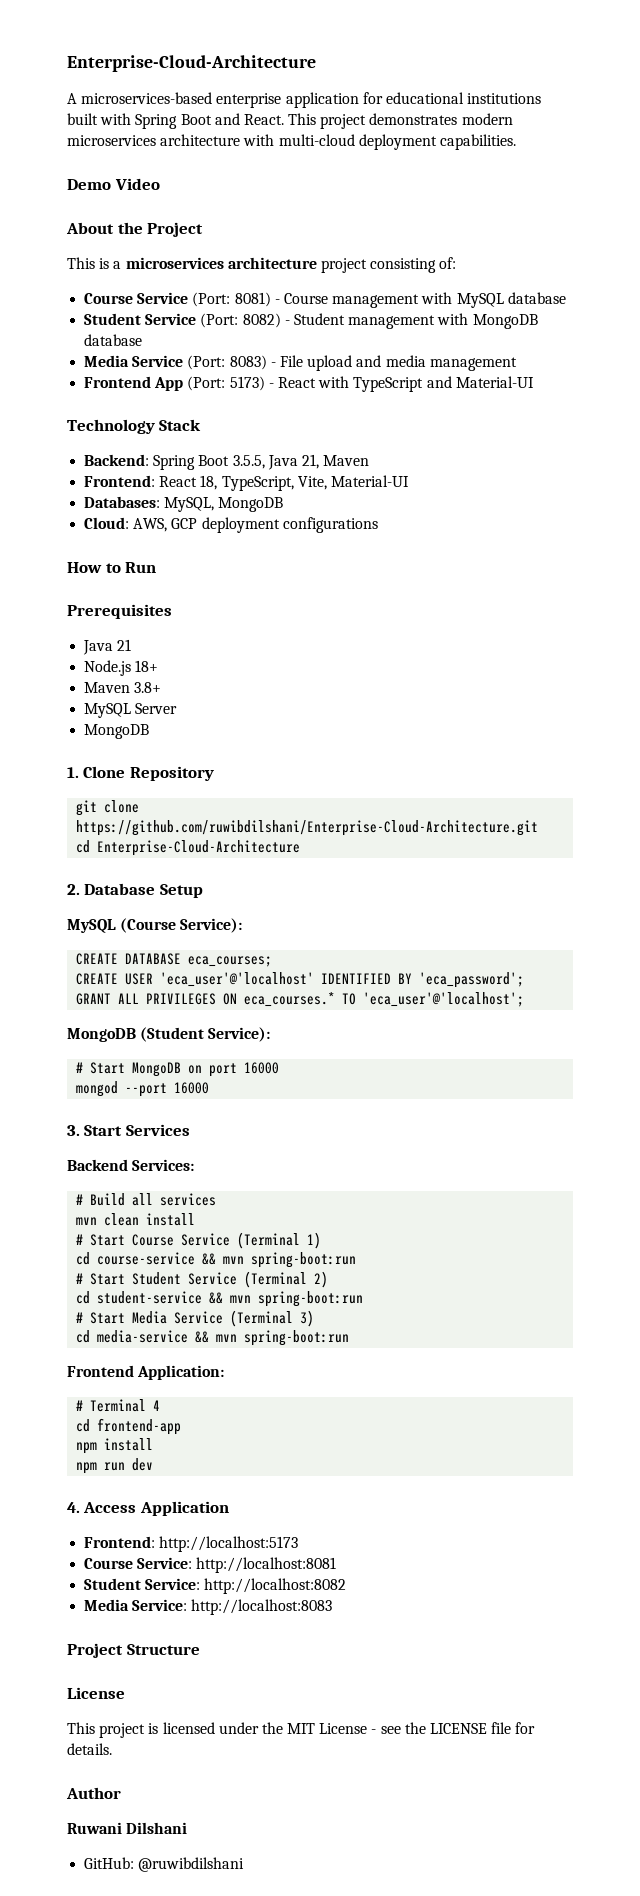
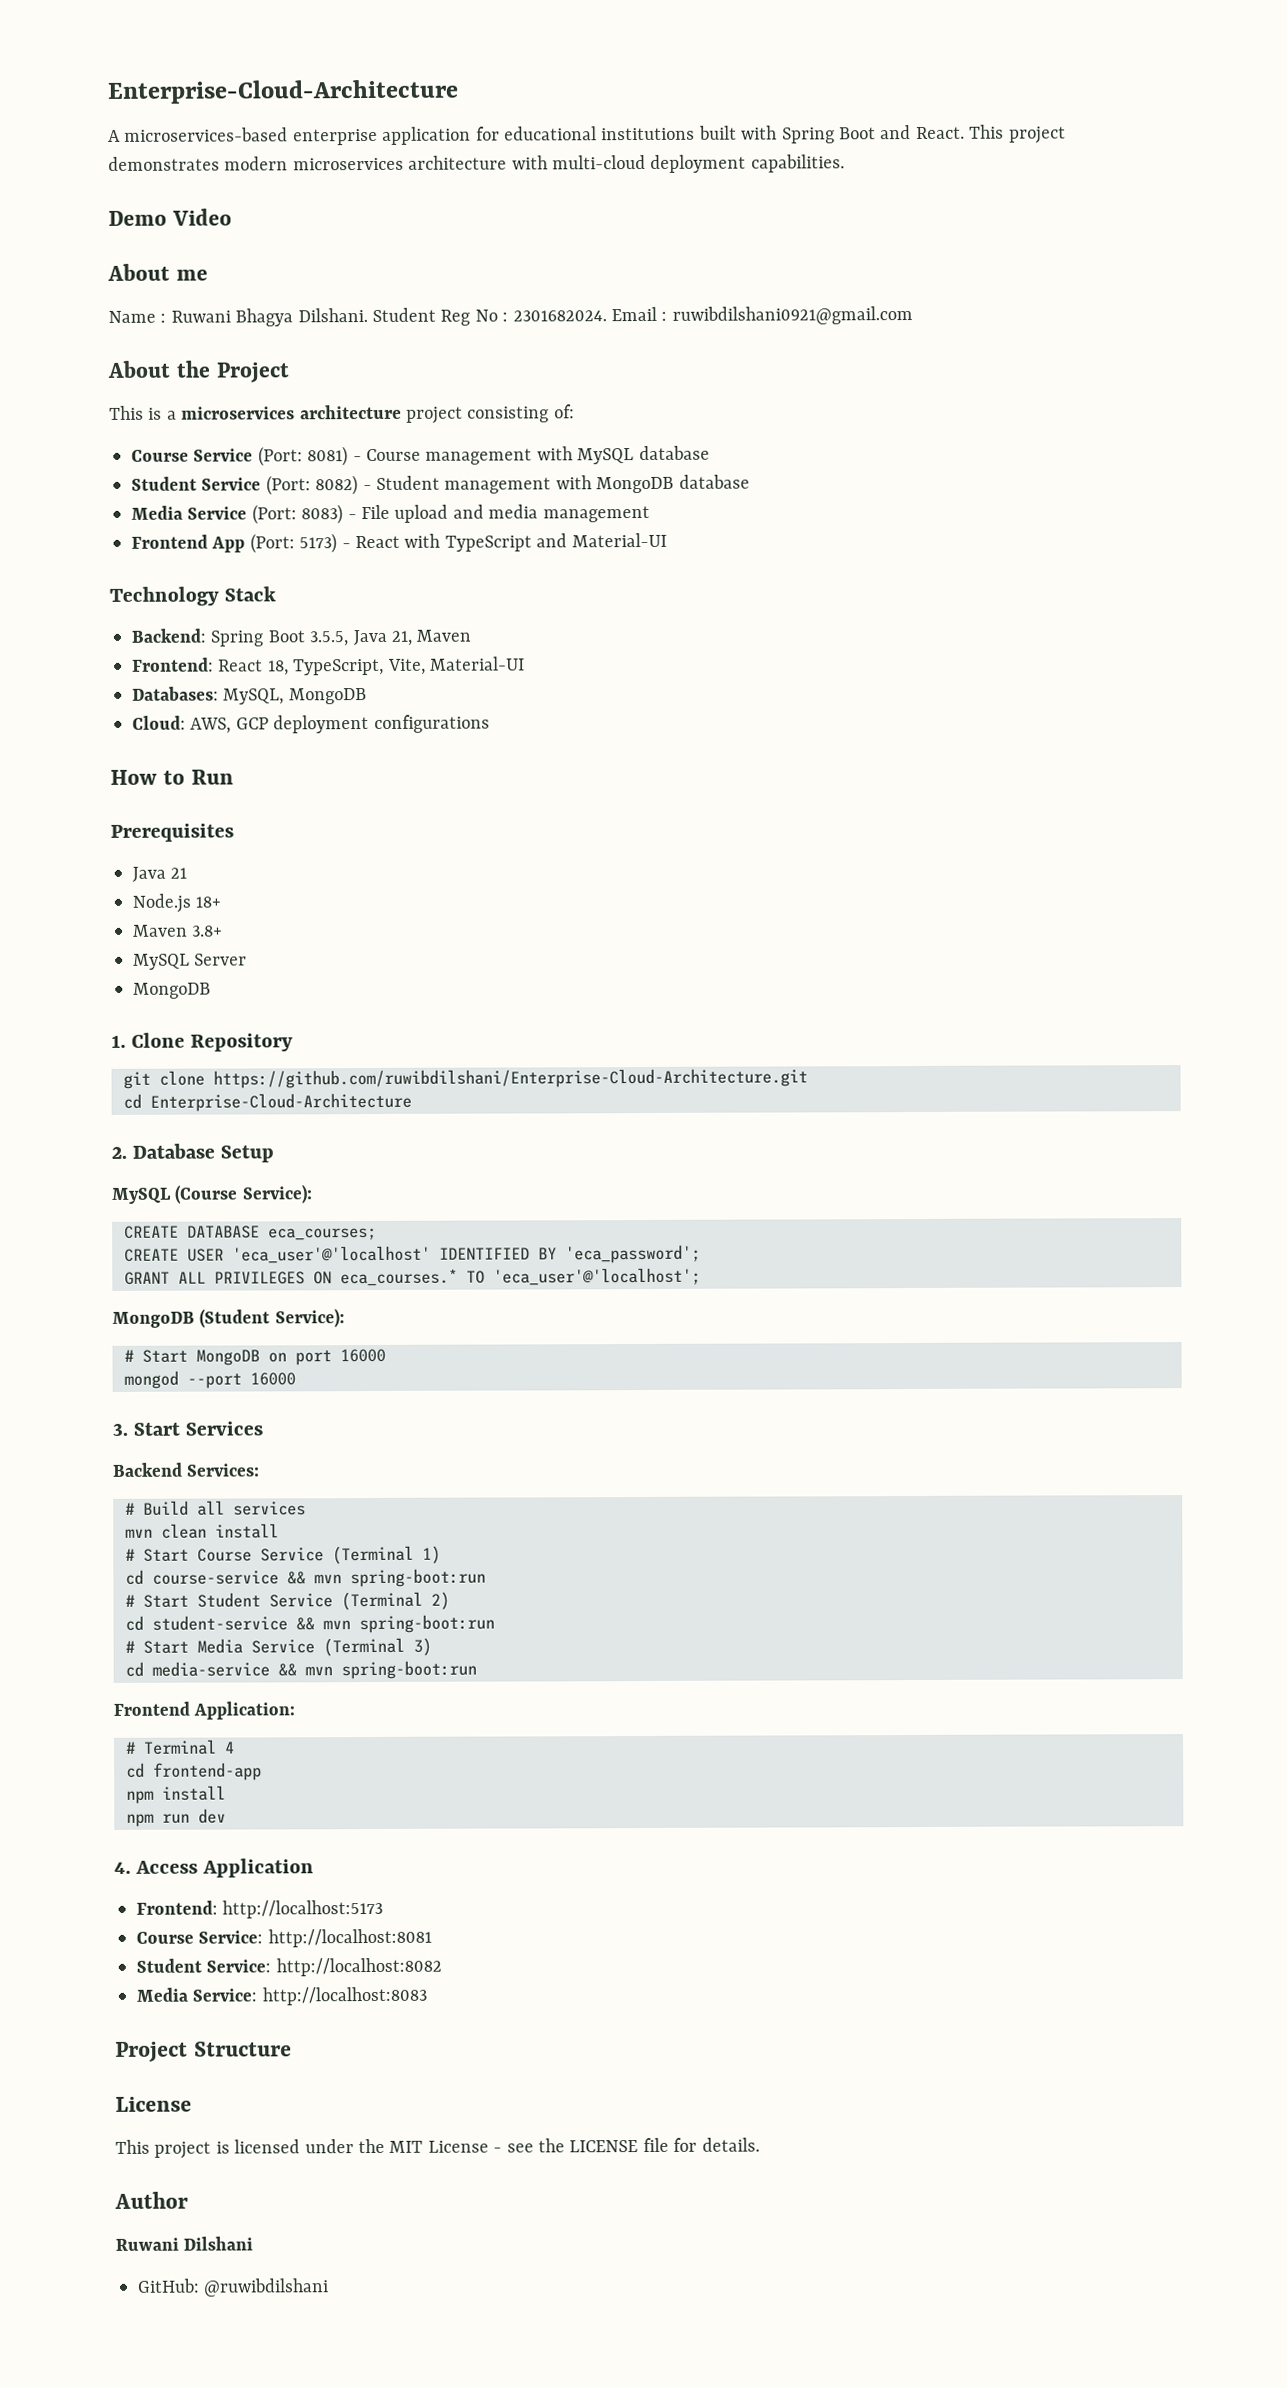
+ About me
+ Name : Ruwani Bhagya Dilshani. Student Reg No : 2301682024. Email : ruwibdilshani0921@gmail.com

